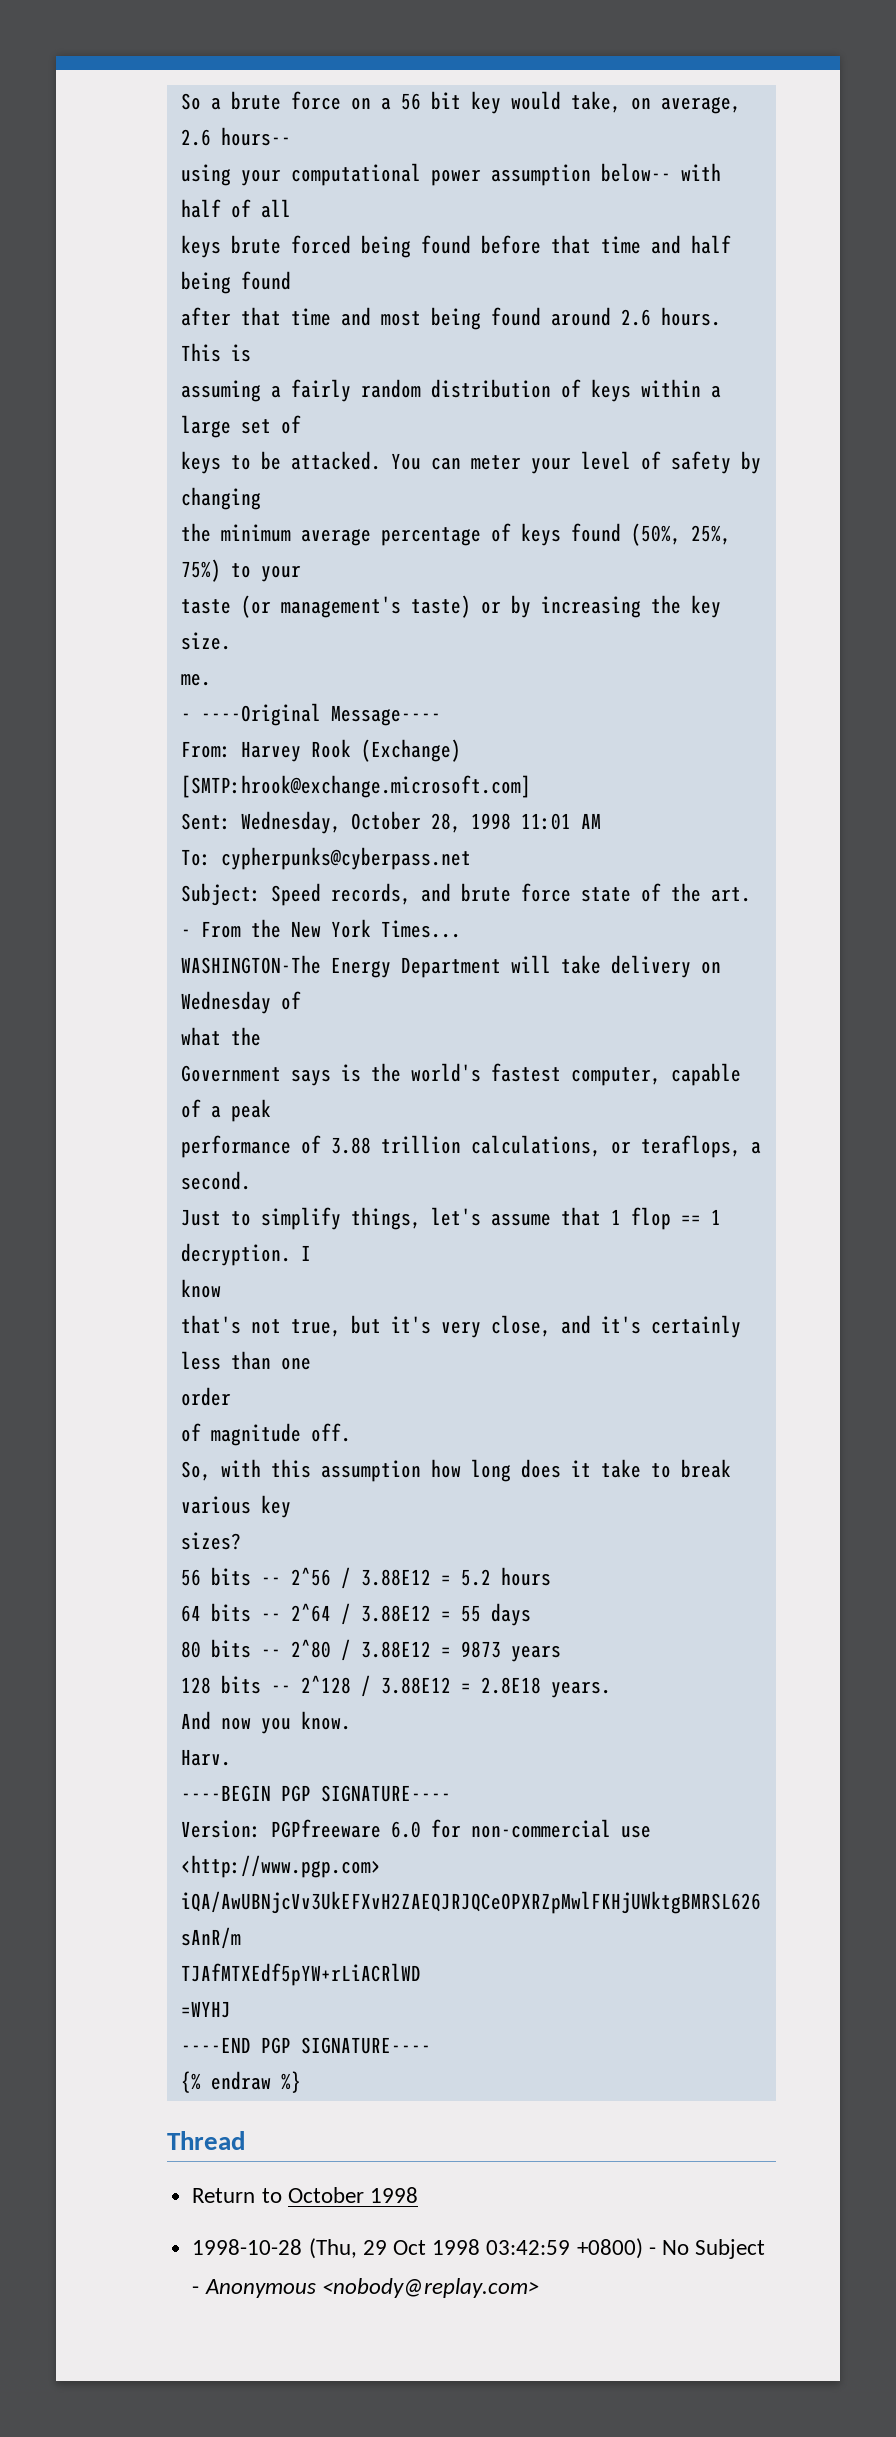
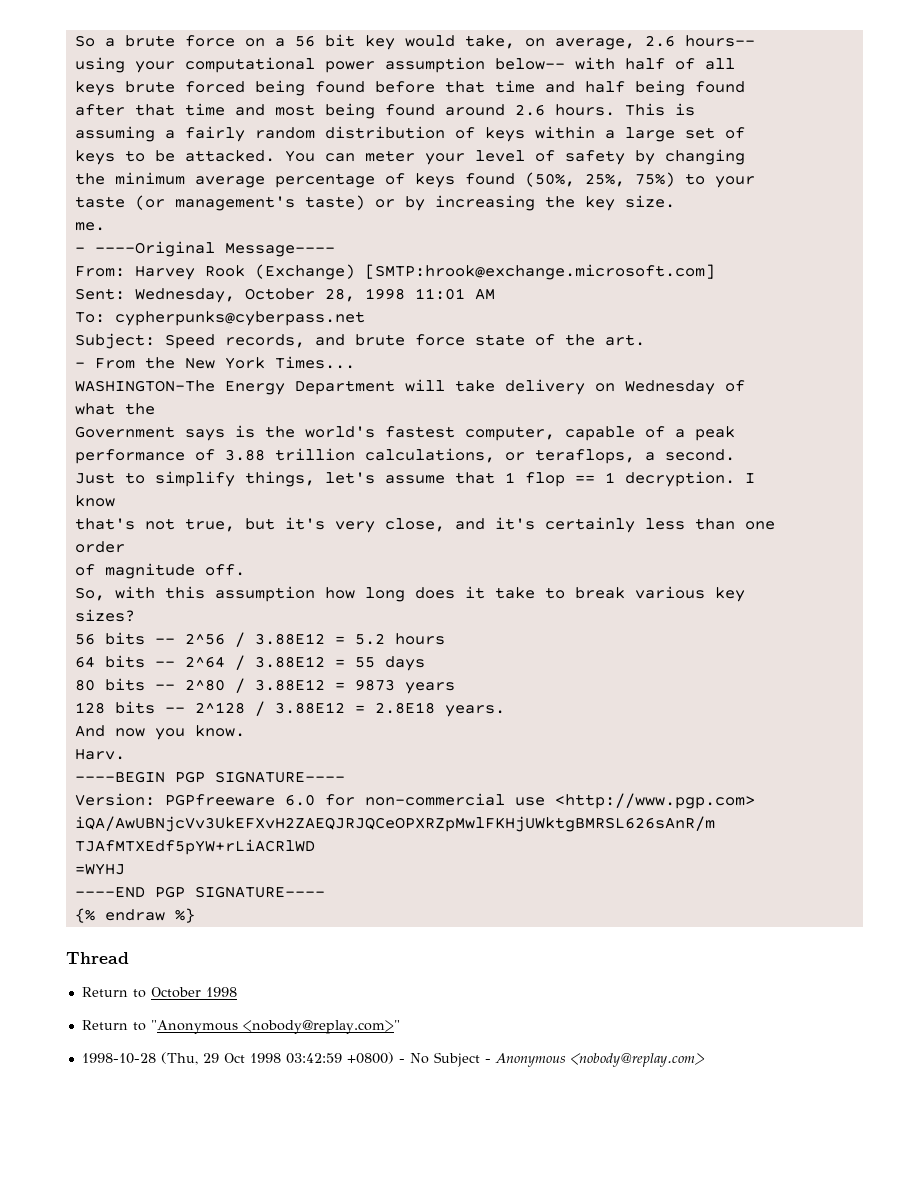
+ Return to "Anonymous <nobody@replay.com>"

